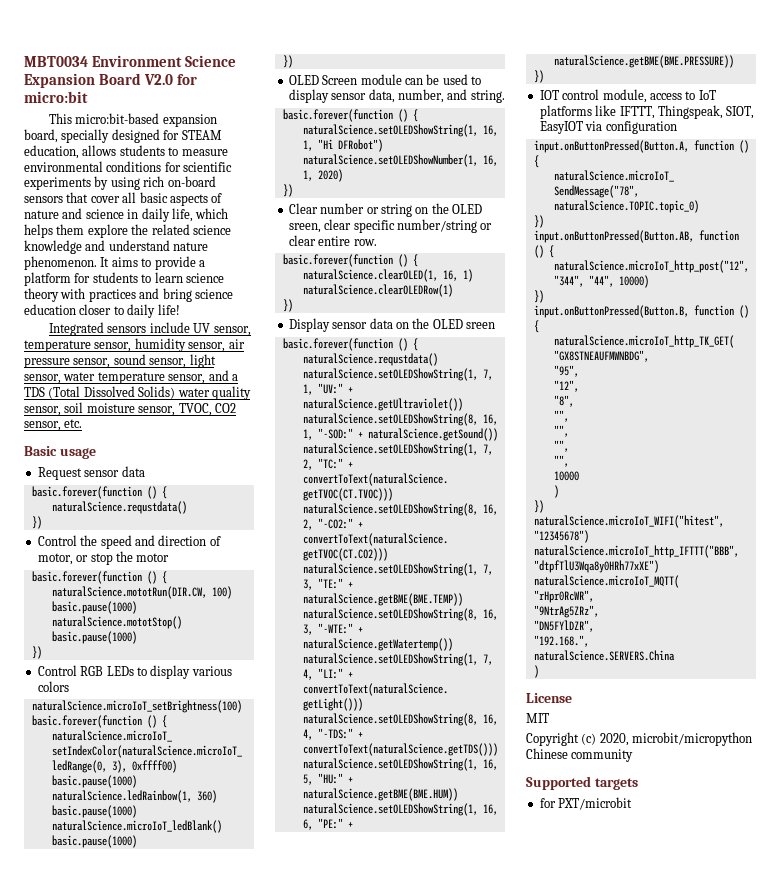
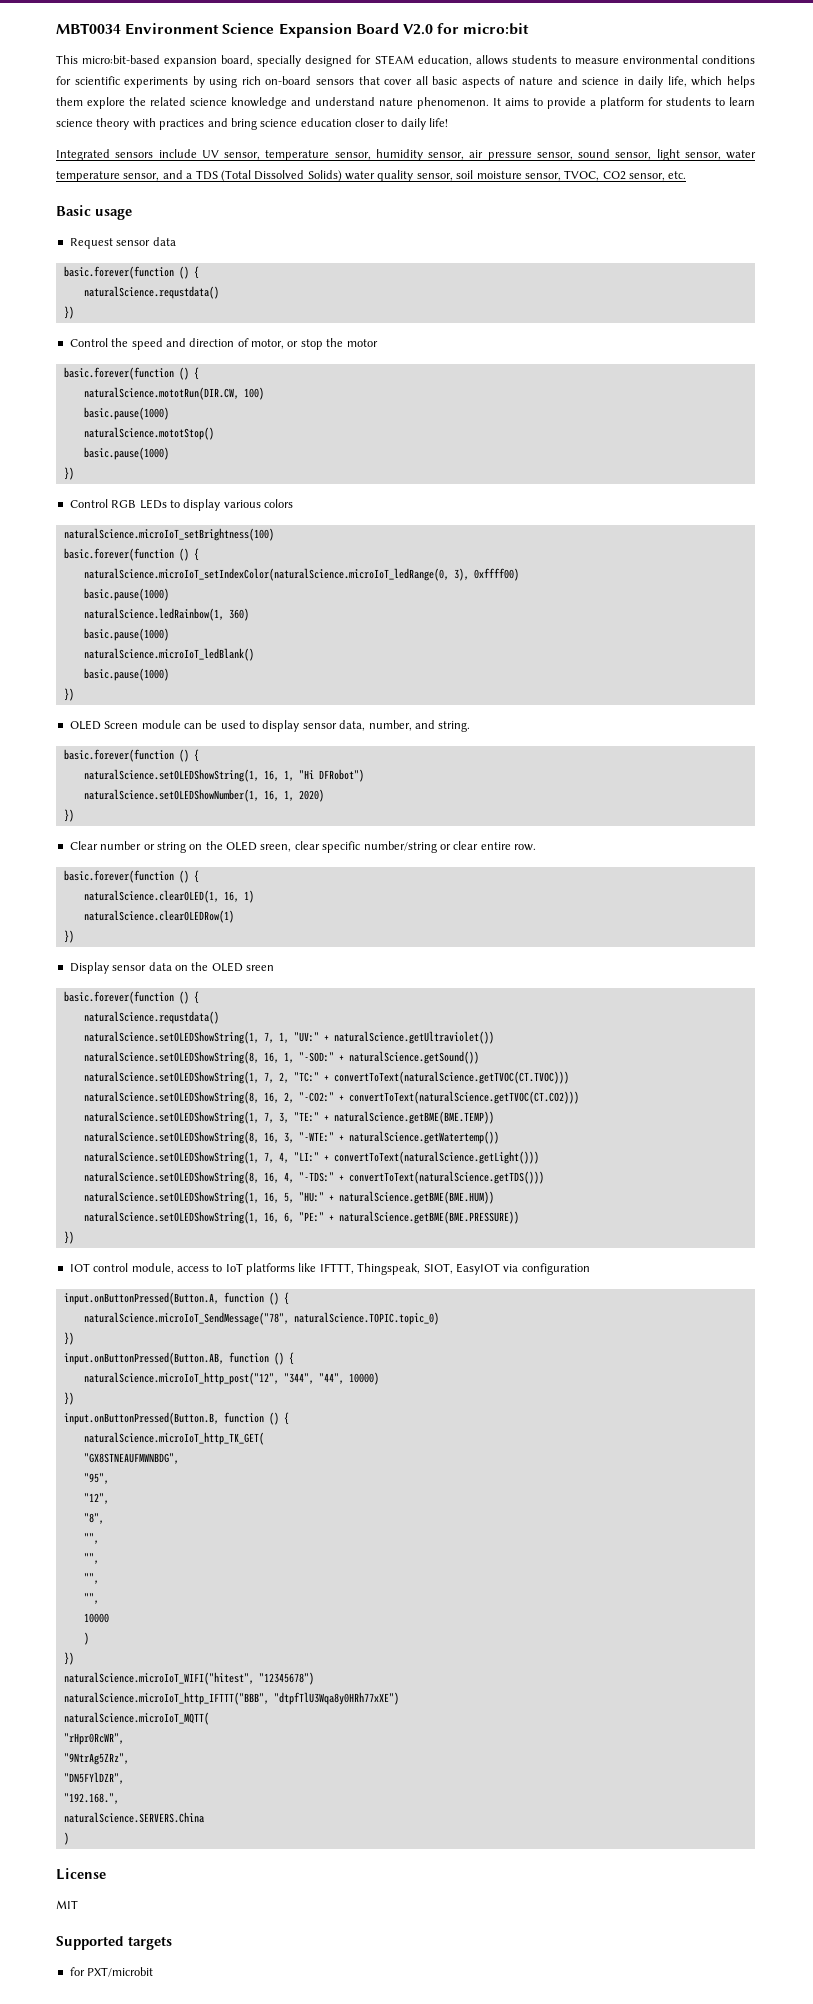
- Copyright (c) 2020, microbit/micropython Chinese community

